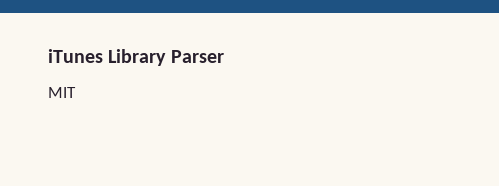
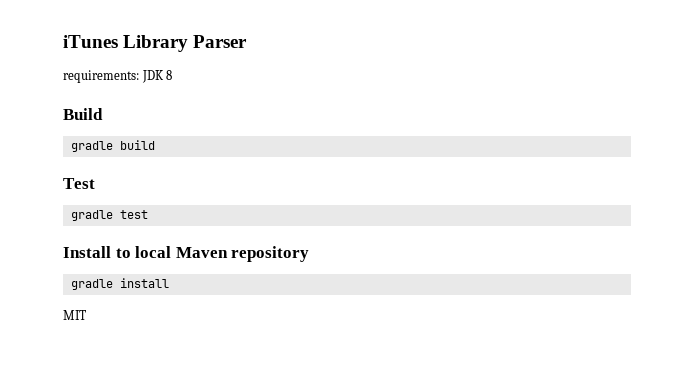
+ requirements: JDK 8
+ Build
+ gradle build
+ Test
+ gradle test
+ Install to local Maven repository
+ gradle install

